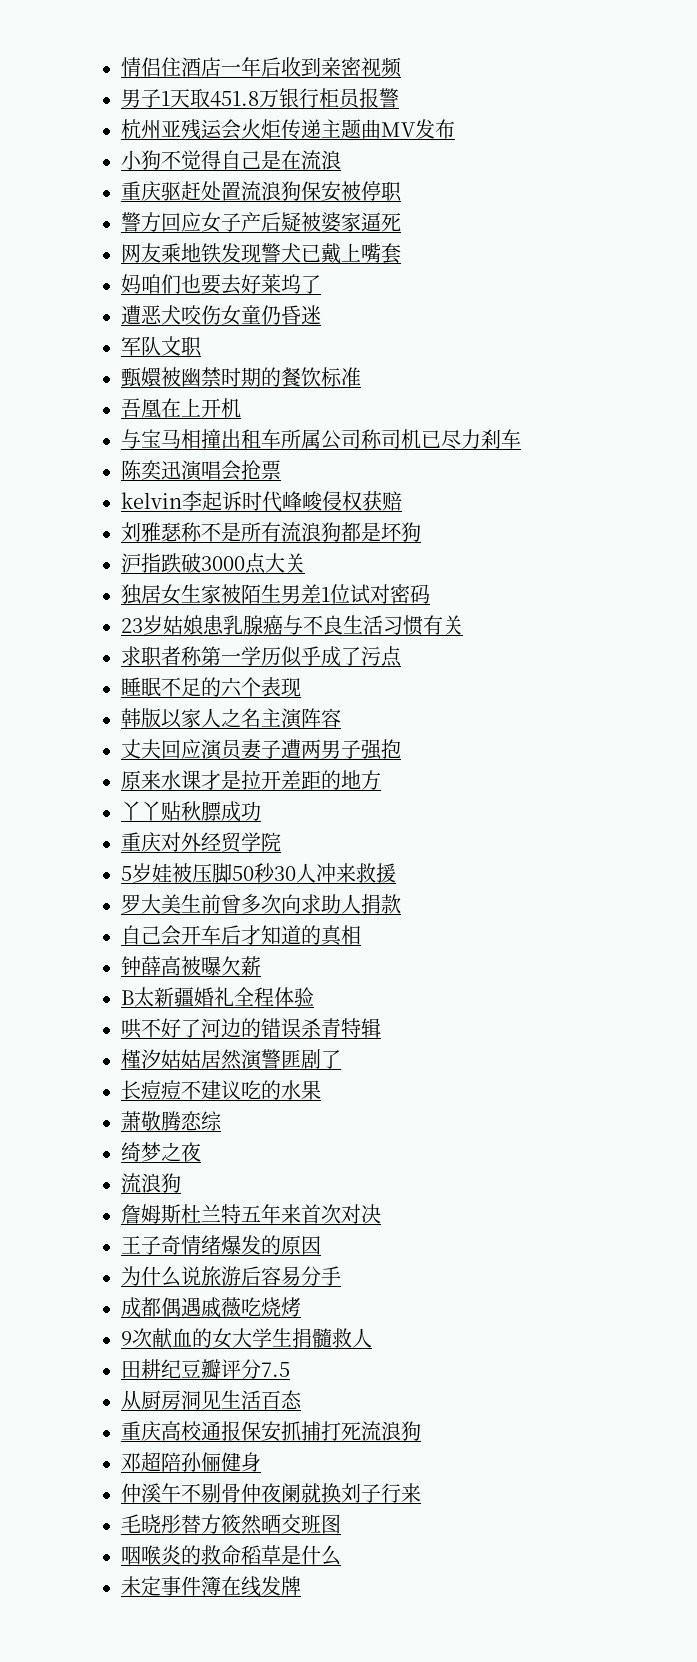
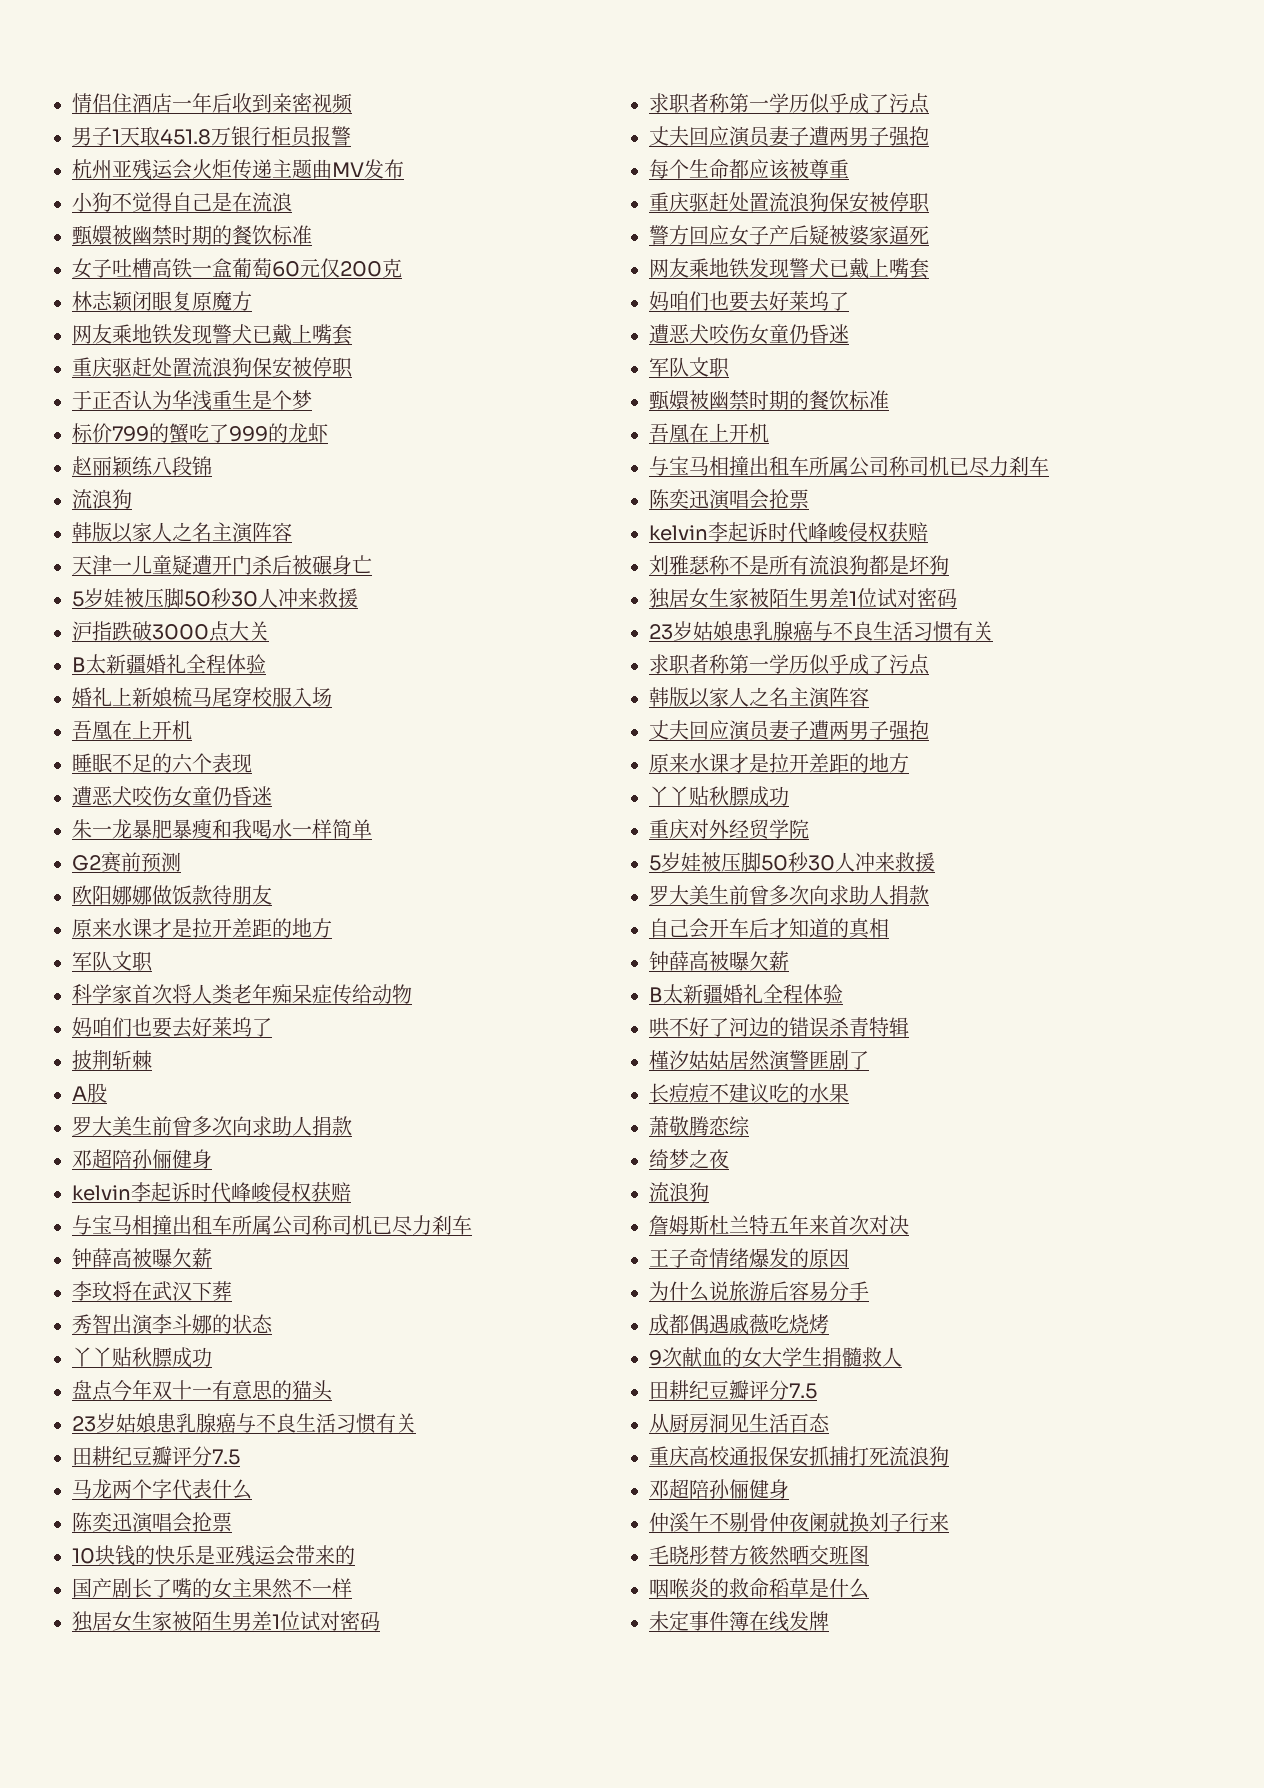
  小狗不觉得自己是在流浪
+ 甄嬛被幽禁时期的餐饮标准
+ 女子吐槽高铁一盒葡萄60元仅200克
+ 林志颖闭眼复原魔方
+ 网友乘地铁发现警犬已戴上嘴套
+ 重庆驱赶处置流浪狗保安被停职
+ 于正否认为华浅重生是个梦
+ 标价799的蟹吃了999的龙虾
+ 赵丽颖练八段锦
+ 流浪狗
+ 韩版以家人之名主演阵容
+ 天津一儿童疑遭开门杀后被碾身亡
+ 5岁娃被压脚50秒30人冲来救援
+ 沪指跌破3000点大关
+ B太新疆婚礼全程体验
+ 婚礼上新娘梳马尾穿校服入场
+ 吾凰在上开机
+ 睡眠不足的六个表现
+ 遭恶犬咬伤女童仍昏迷
+ 朱一龙暴肥暴瘦和我喝水一样简单
+ G2赛前预测
+ 欧阳娜娜做饭款待朋友
+ 原来水课才是拉开差距的地方
+ 军队文职
+ 科学家首次将人类老年痴呆症传给动物
+ 妈咱们也要去好莱坞了
+ 披荆斩棘
+ A股
+ 罗大美生前曾多次向求助人捐款
+ 邓超陪孙俪健身
+ kelvin李起诉时代峰峻侵权获赔
+ 与宝马相撞出租车所属公司称司机已尽力刹车
+ 钟薛高被曝欠薪
+ 李玟将在武汉下葬
+ 秀智出演李斗娜的状态
+ 丫丫贴秋膘成功
+ 盘点今年双十一有意思的猫头
+ 23岁姑娘患乳腺癌与不良生活习惯有关
+ 田耕纪豆瓣评分7.5
+ 马龙两个字代表什么
+ 陈奕迅演唱会抢票
+ 10块钱的快乐是亚残运会带来的
+ 国产剧长了嘴的女主果然不一样
+ 独居女生家被陌生男差1位试对密码
+ 求职者称第一学历似乎成了污点
+ 丈夫回应演员妻子遭两男子强抱
+ 每个生命都应该被尊重
- 沪指跌破3000点大关
- 睡眠不足的六个表现

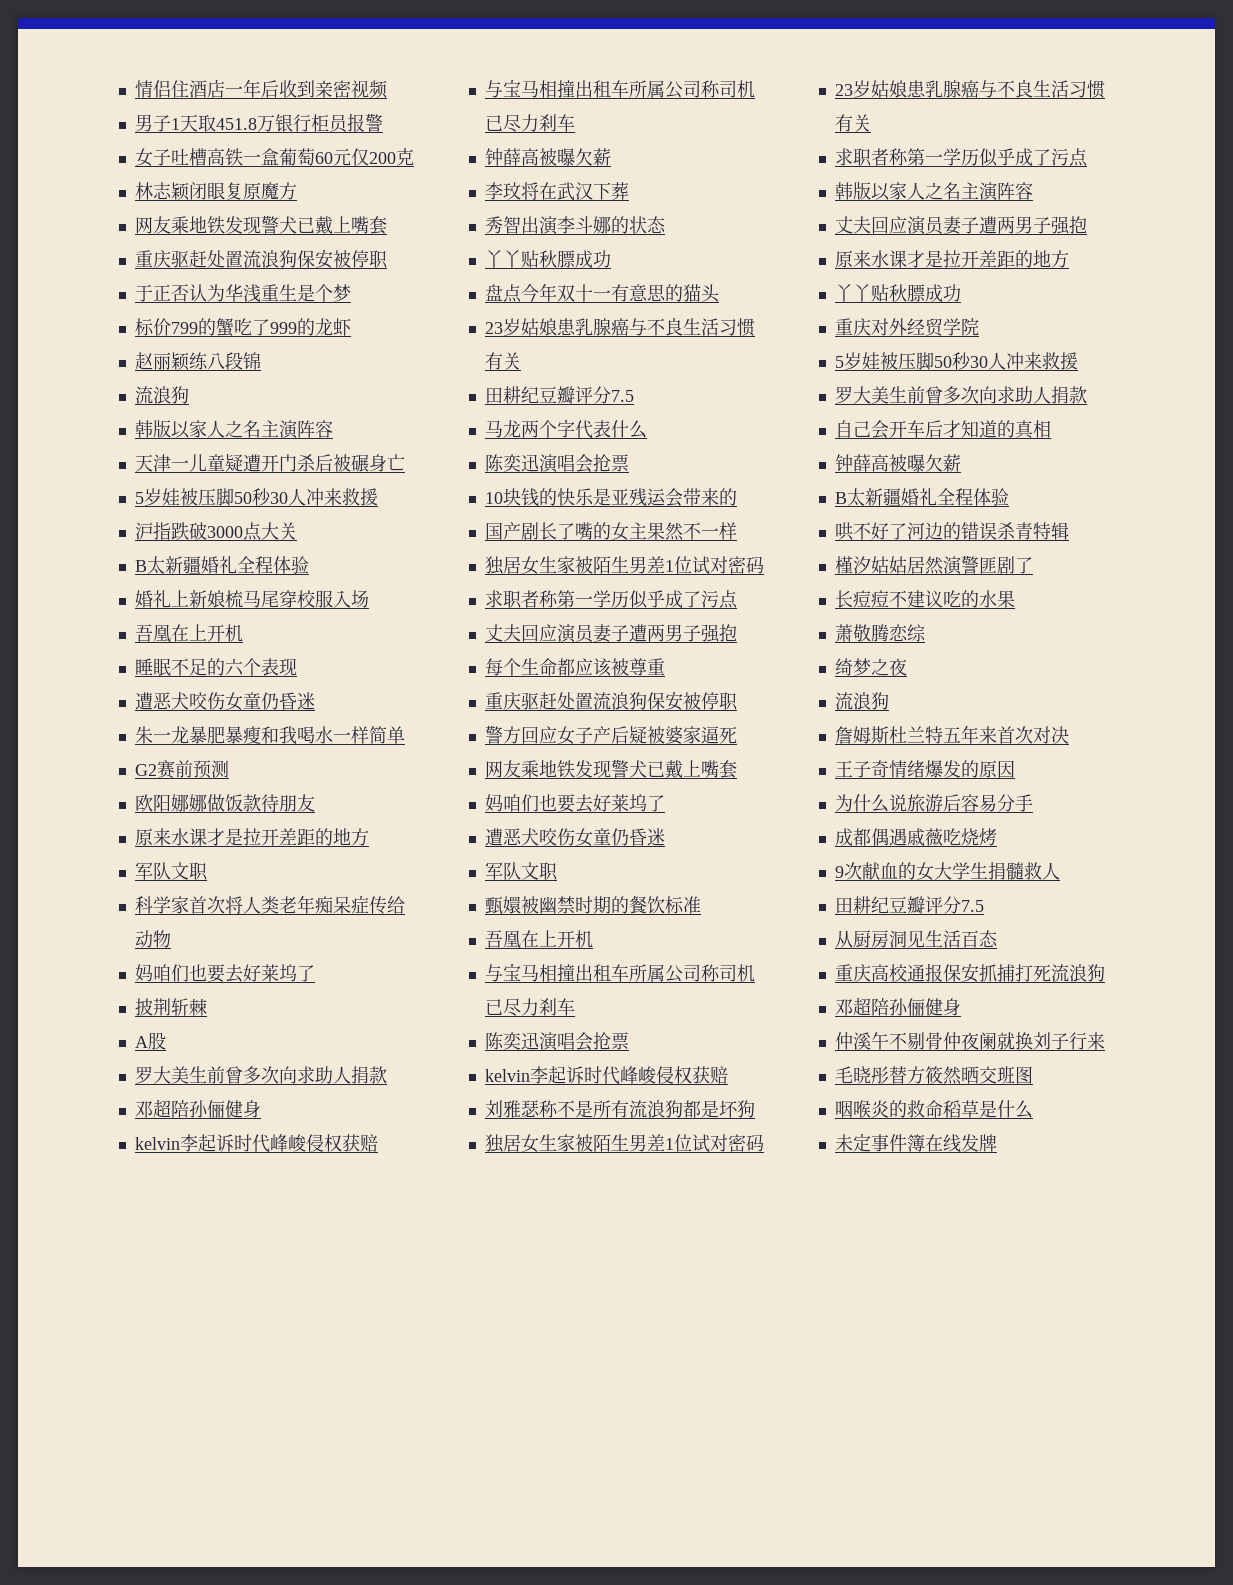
- 杭州亚残运会火炬传递主题曲MV发布
- 小狗不觉得自己是在流浪
- 甄嬛被幽禁时期的餐饮标准

